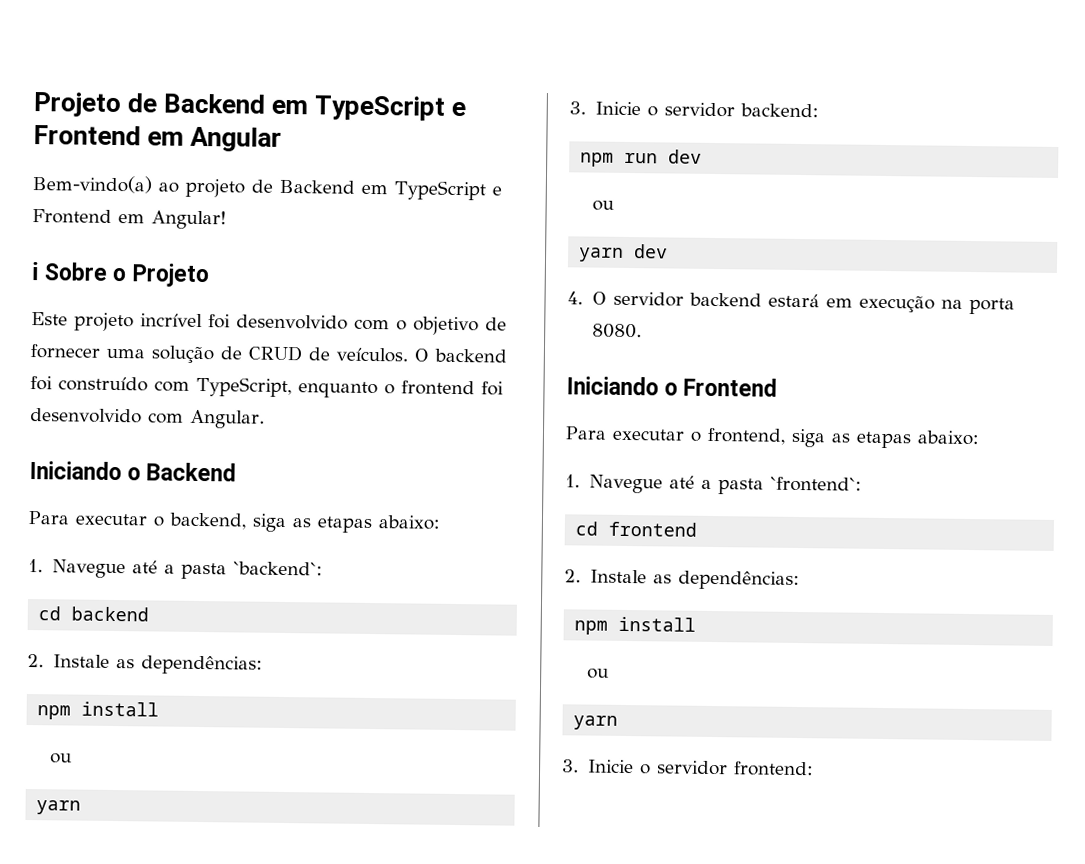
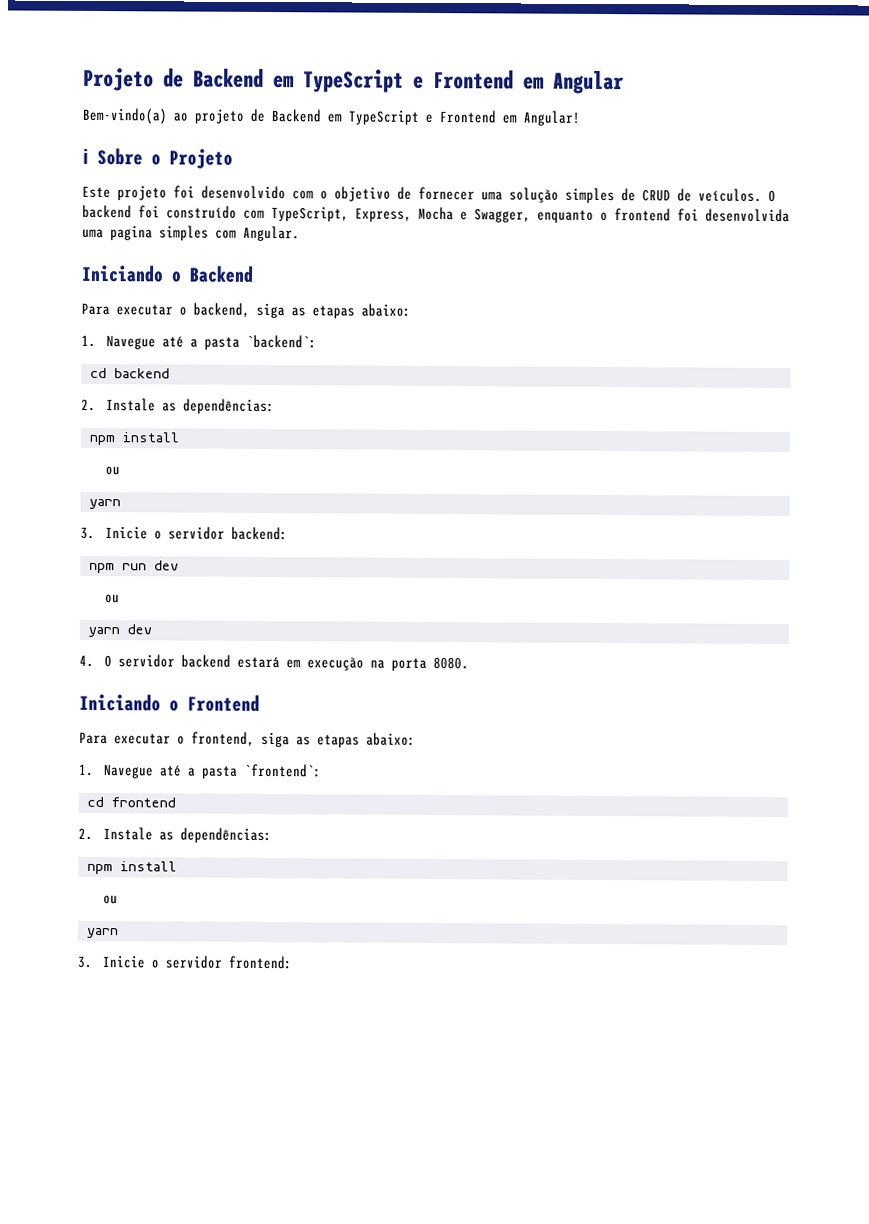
- Este projeto incrível foi desenvolvido com o objetivo de fornecer uma solução de CRUD de veículos.
+ Este projeto foi desenvolvido com o objetivo de fornecer uma solução simples de CRUD de veículos.
- O backend foi construído com TypeScript, enquanto o frontend foi desenvolvido com Angular.
+ O backend foi construído com TypeScript, Express, Mocha e Swagger, enquanto o frontend foi desenvolvida uma pagina simples com Angular.

